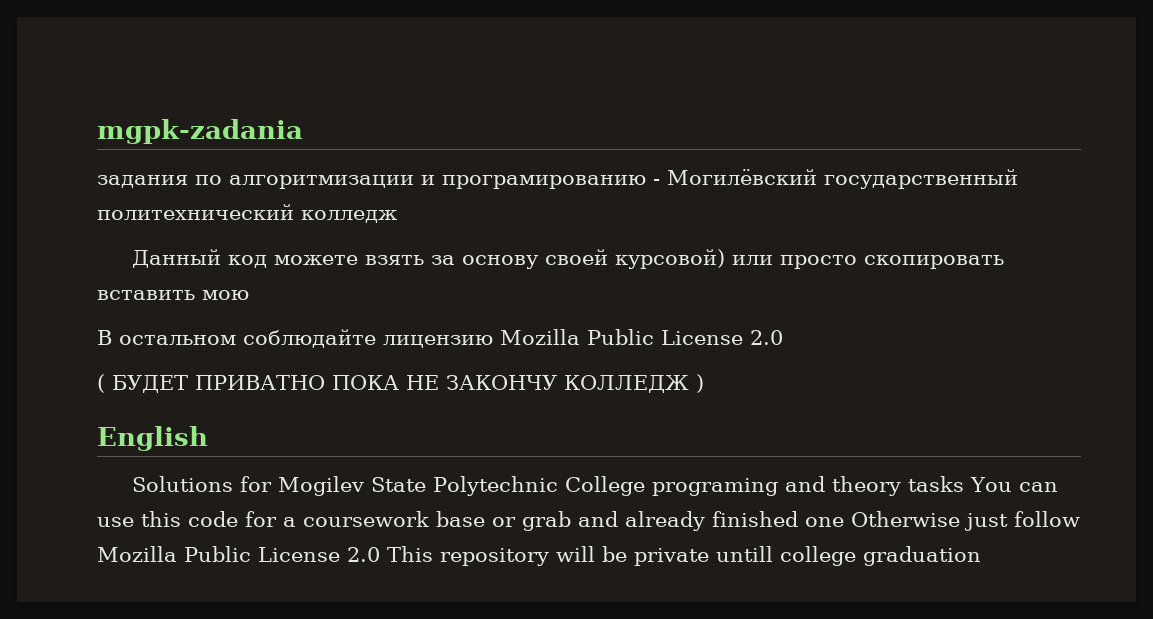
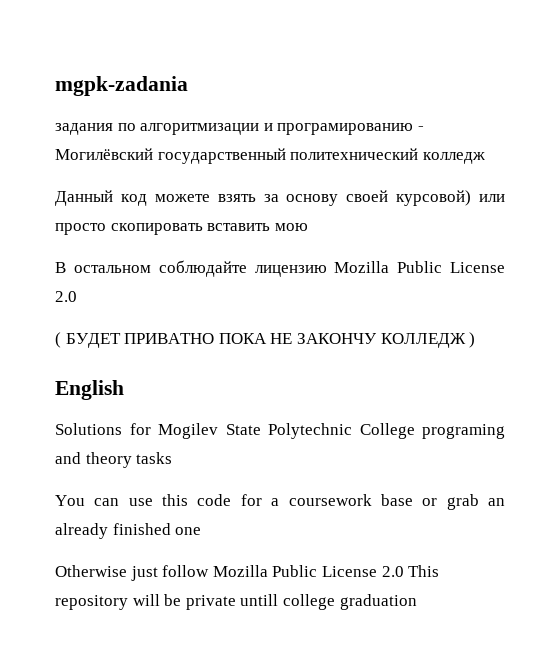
- Solutions for Mogilev State Polytechnic College programing and theory tasks You can use this code for a coursework base or grab and already finished one Otherwise just follow Mozilla Public License 2.0 This repository will be private untill college graduation
+ Solutions for Mogilev State Polytechnic College programing and theory tasks
+ You can use this code for a coursework base or grab an already finished one
+ Otherwise just follow Mozilla Public License 2.0 This repository will be private untill college graduation

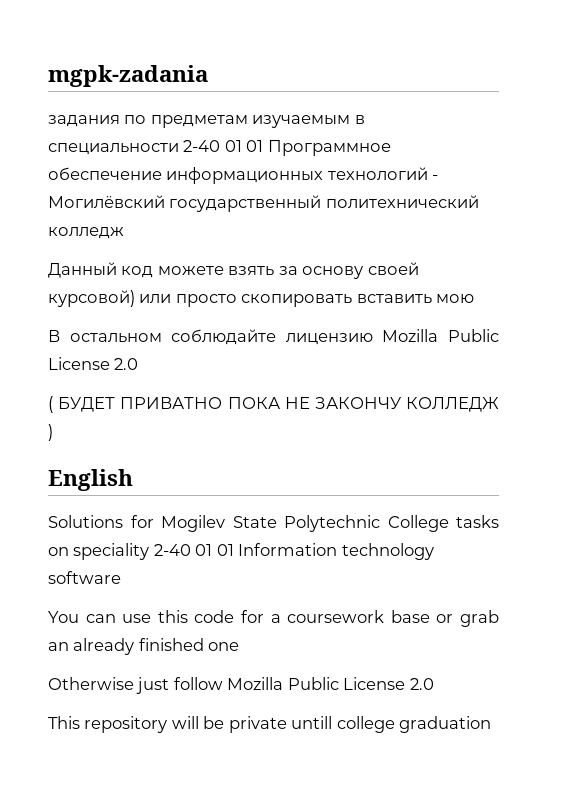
- задания по алгоритмизации и програмированию - Могилёвский государственный политехнический колледж
+ задания по предметам изучаемым в специальности 2-40 01 01 Программное обеспечение информационных технологий - Могилёвский государственный политехнический колледж
- Solutions for Mogilev State Polytechnic College programing and theory tasks
+ Solutions for Mogilev State Polytechnic College tasks on speciality 2-40 01 01 Information technology software
- Otherwise just follow Mozilla Public License 2.0 This repository will be private untill college graduation
+ Otherwise just follow Mozilla Public License 2.0
+ This repository will be private untill college graduation

